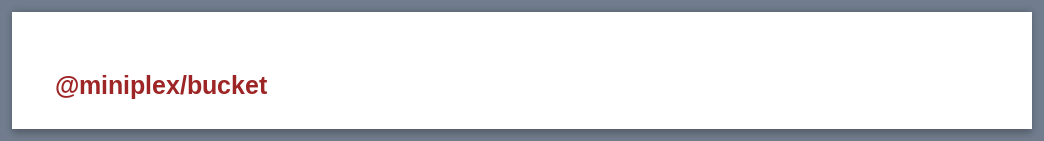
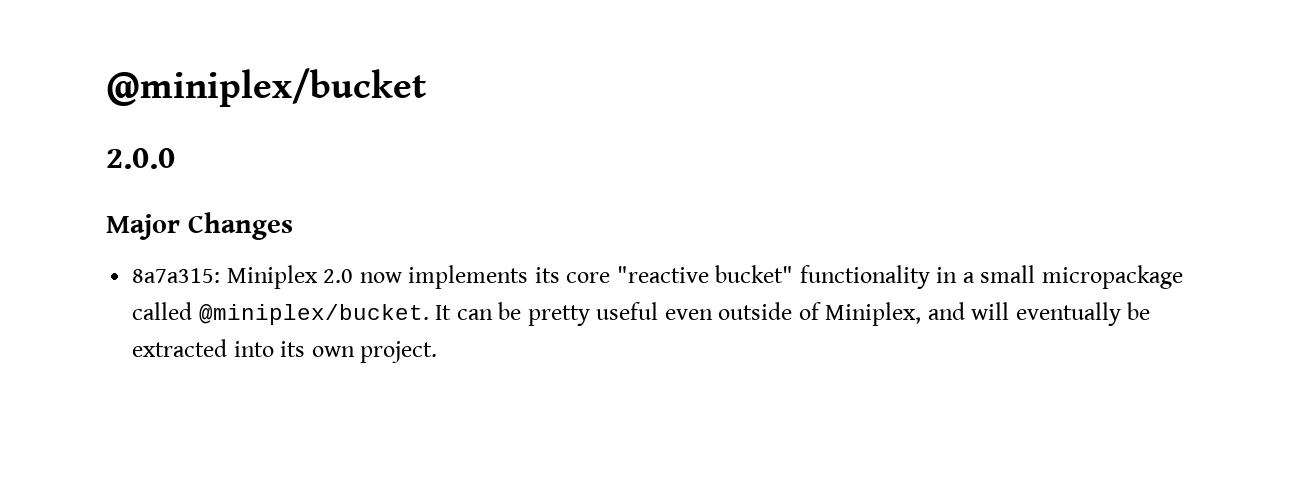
+ 2.0.0
+ Major Changes
+ 8a7a315: Miniplex 2.0 now implements its core "reactive bucket" functionality in a small micropackage called @miniplex/bucket. It can be pretty useful even outside of Miniplex, and will eventually be extracted into its own project.

